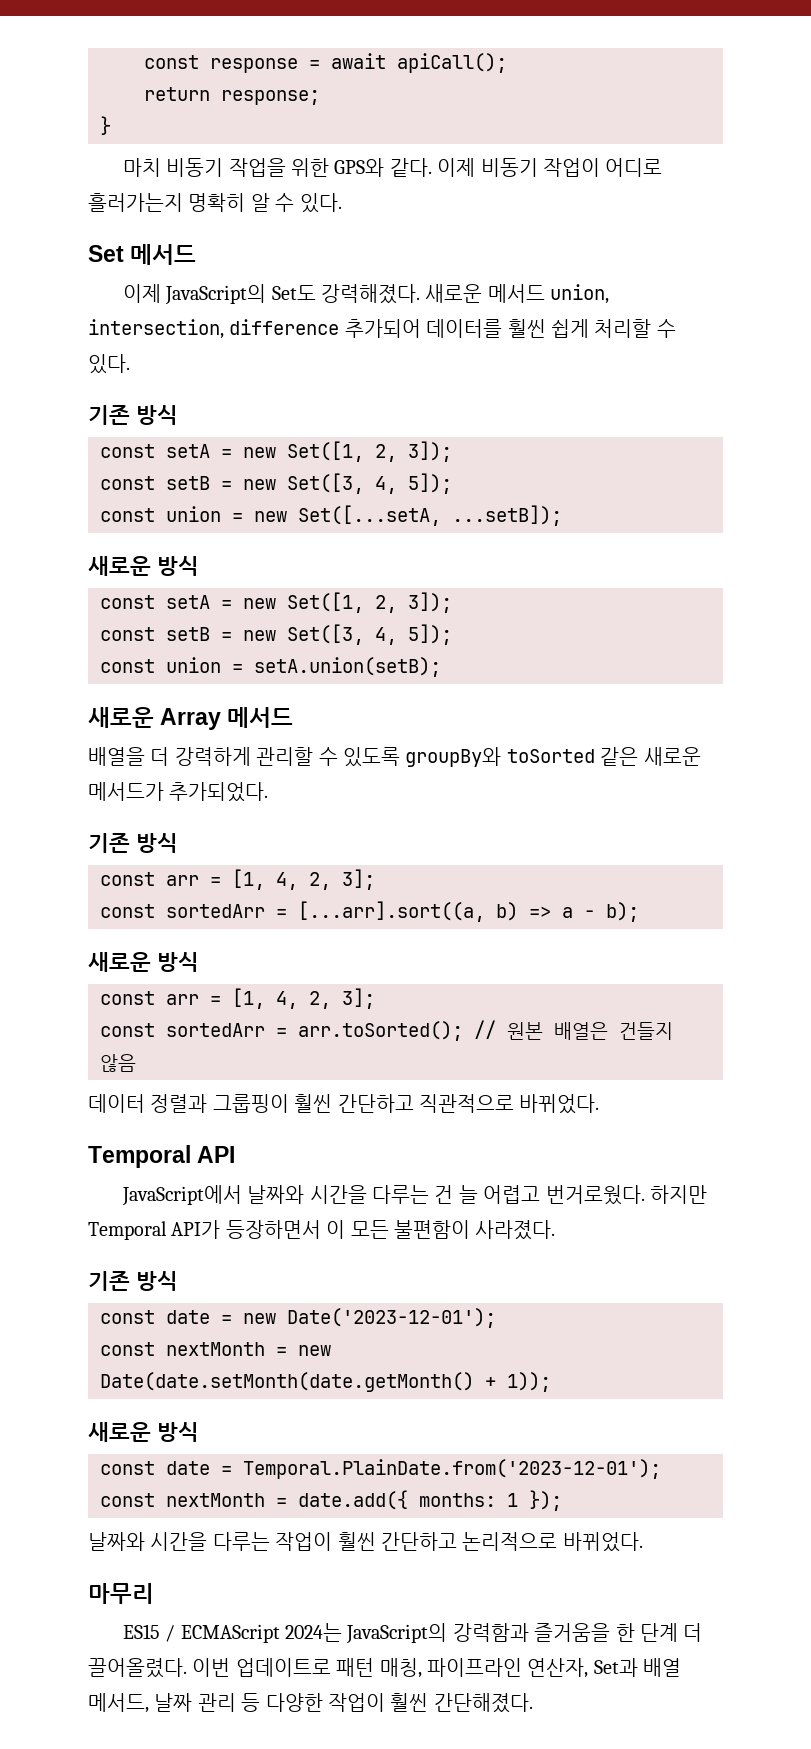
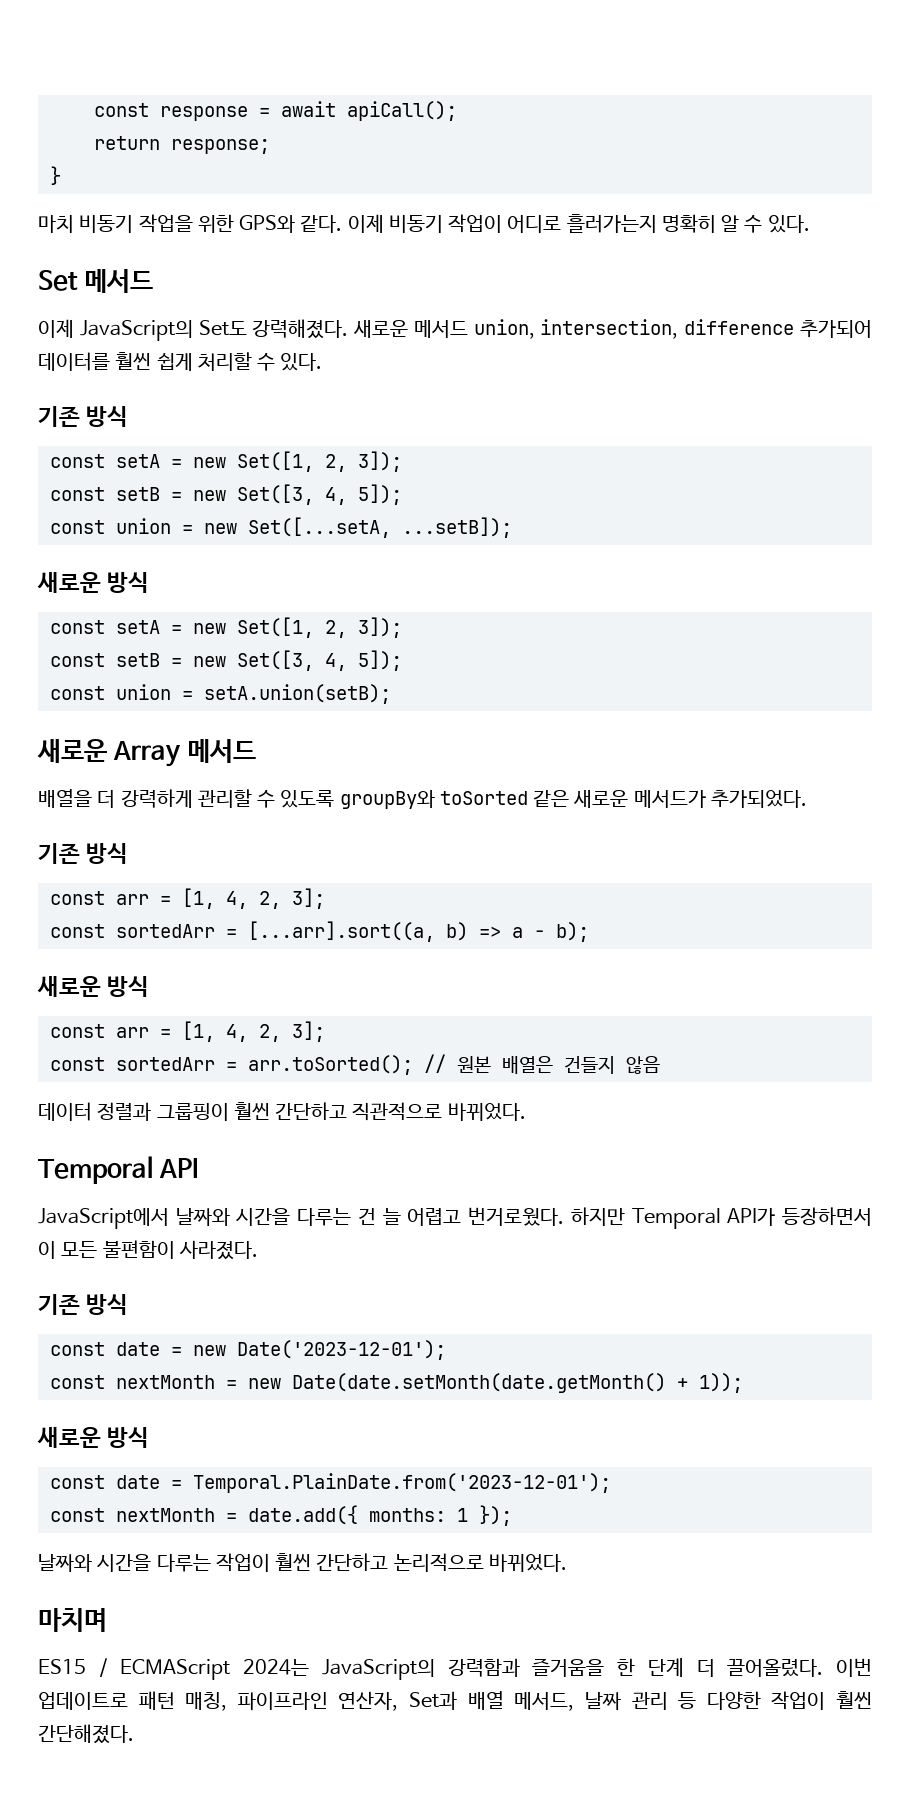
- 마무리
+ 마치며

